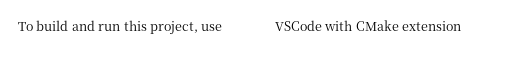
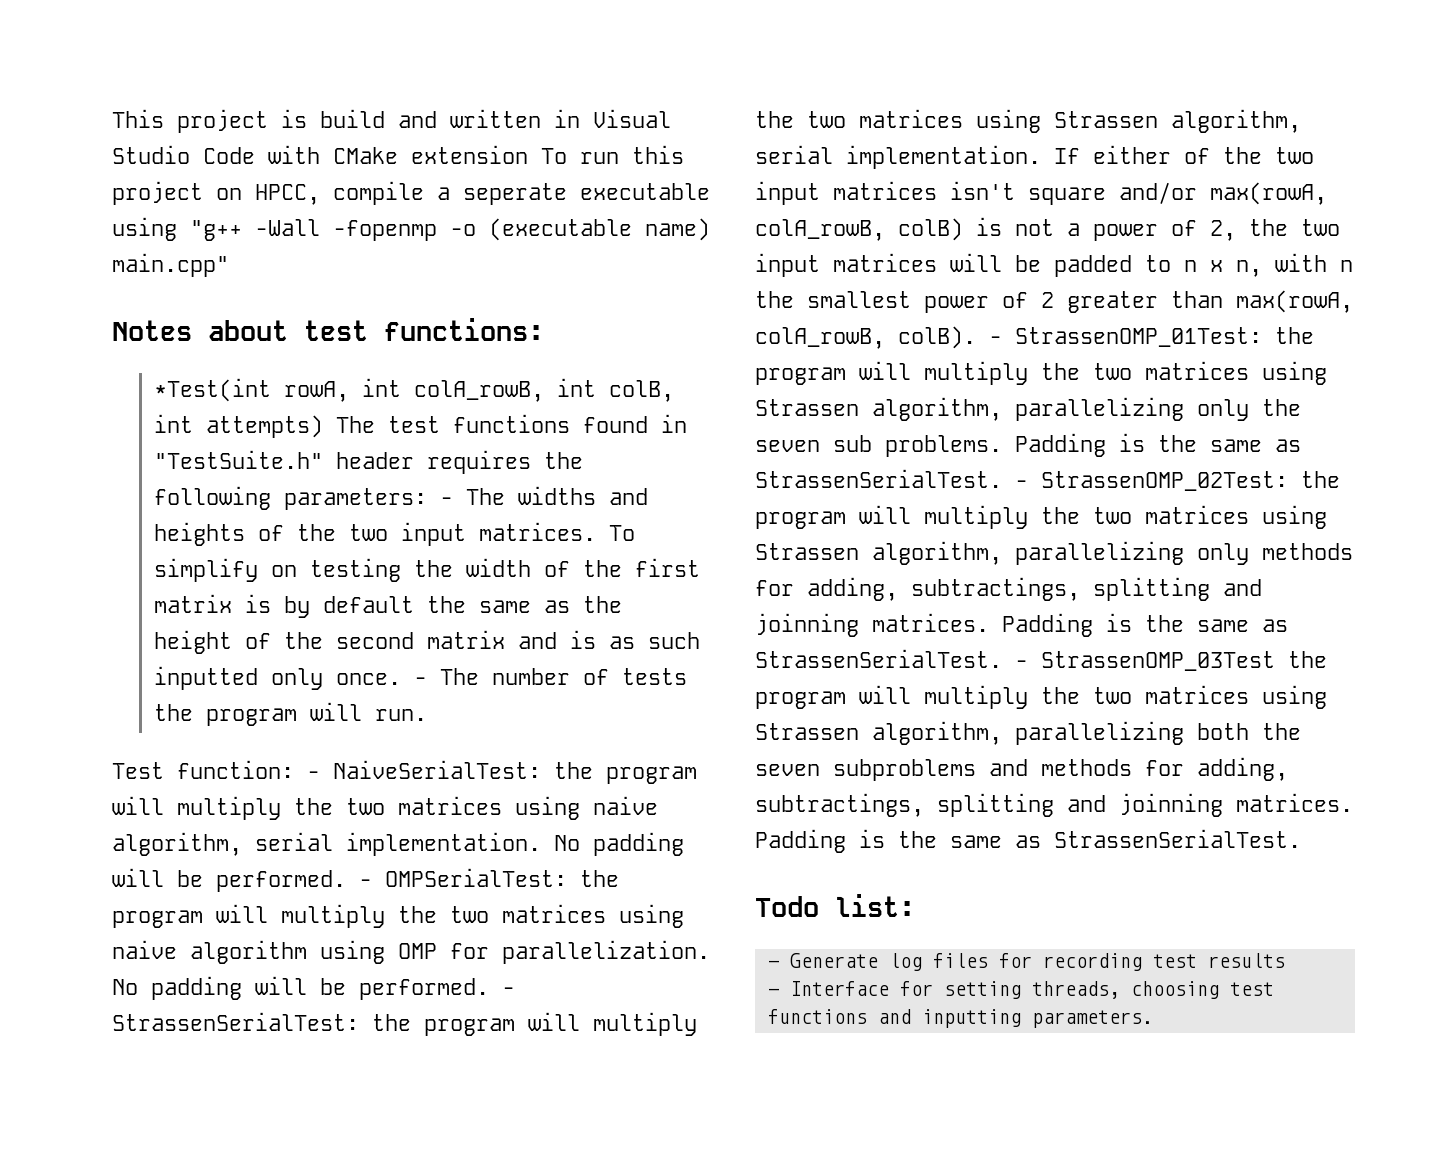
- To build and run this project, use VSCode with CMake extension
+ This project is build and written in Visual Studio Code with CMake extension To run this project on HPCC, compile a seperate executable using "g++ -Wall -fopenmp -o (executable name) main.cpp"
+ Notes about test functions:
+ *Test(int rowA, int colA_rowB, int colB, int attempts) The test functions found in "TestSuite.h" header requires the following parameters: - The widths and heights of the two input matrices. To simplify on testing the width of the first matrix is by default the same as the height of the second matrix and is as such inputted only once. - The number of tests the program will run.
+ Test function: - NaiveSerialTest: the program will multiply the two matrices using naive algorithm, serial implementation. No padding will be performed. - OMPSerialTest: the program will multiply the two matrices using naive algorithm using OMP for parallelization. No padding will be performed. - StrassenSerialTest: the program will multiply the two matrices using Strassen algorithm, serial implementation. If either of the two input matrices isn't square and/or max(rowA, colA_rowB, colB) is not a power of 2, the two input matrices will be padded to n x n, with n the smallest power of 2 greater than max(rowA, colA_rowB, colB). - StrassenOMP_01Test: the program will multiply the two matrices using Strassen algorithm, parallelizing only the seven sub problems. Padding is the same as StrassenSerialTest. - StrassenOMP_02Test: the program will multiply the two matrices using Strassen algorithm, parallelizing only methods for adding, subtractings, splitting and joinning matrices. Padding is the same as StrassenSerialTest. - StrassenOMP_03Test the program will multiply the two matrices using Strassen algorithm, parallelizing both the seven subproblems and methods for adding, subtractings, splitting and joinning matrices. Padding is the same as StrassenSerialTest.
+ Todo list:
+ - Generate log files for recording test results
+ - Interface for setting threads, choosing test functions and inputting parameters.

